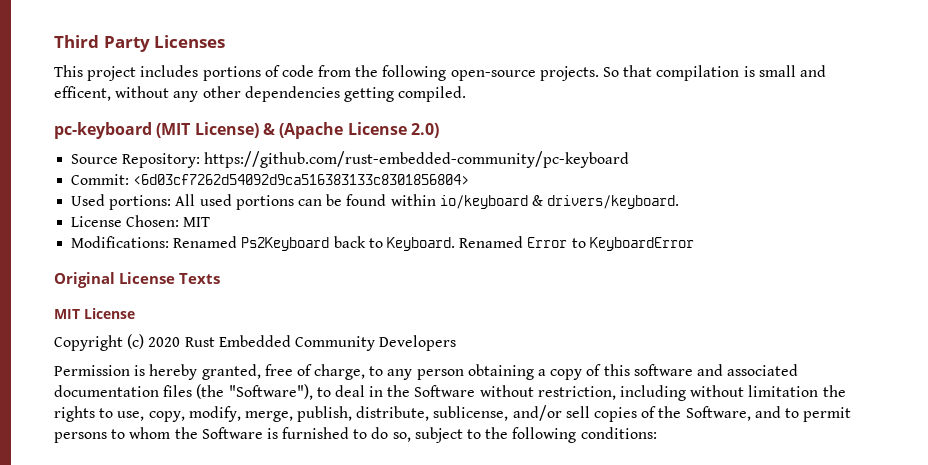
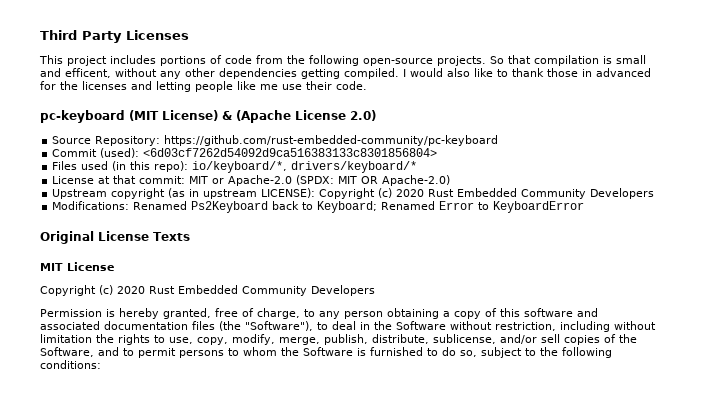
+ I would also like to thank those in advanced for the licenses and letting people like me use their code.
- Commit: <6d03cf7262d54092d9ca516383133c8301856804>
+ Commit (used): <6d03cf7262d54092d9ca516383133c8301856804>
- Used portions: All used portions can be found within io/keyboard & drivers/keyboard.
- License Chosen: MIT
+ Files used (in this repo): io/keyboard/*, drivers/keyboard/*
+ License at that commit: MIT or Apache-2.0 (SPDX: MIT OR Apache-2.0)
+ Upstream copyright (as in upstream LICENSE): Copyright (c) 2020 Rust Embedded Community Developers
- Modifications: Renamed Ps2Keyboard back to Keyboard. Renamed Error to KeyboardError
+ Modifications: Renamed Ps2Keyboard back to Keyboard; Renamed Error to KeyboardError

